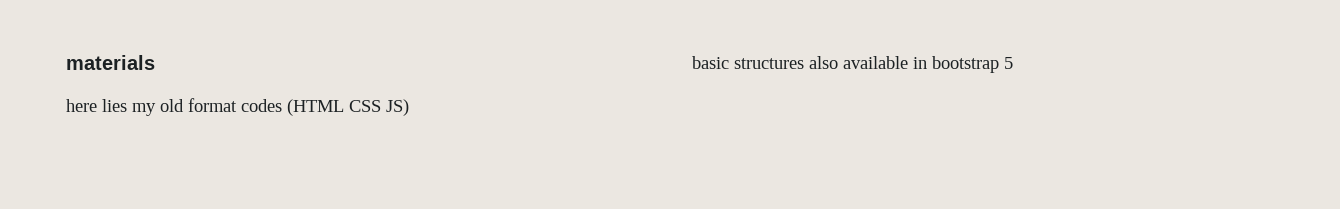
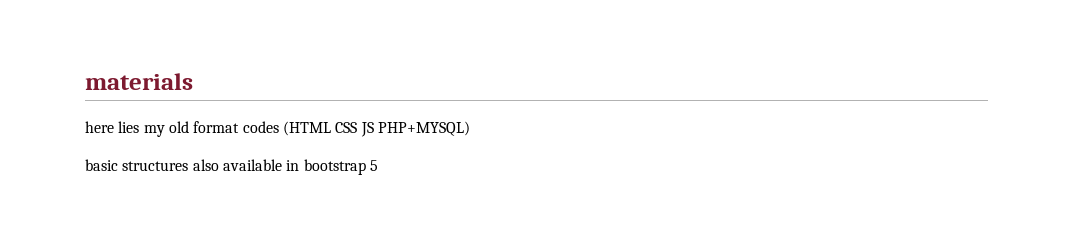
- here lies my old format codes (HTML CSS JS)
+ here lies my old format codes (HTML CSS JS PHP+MYSQL)

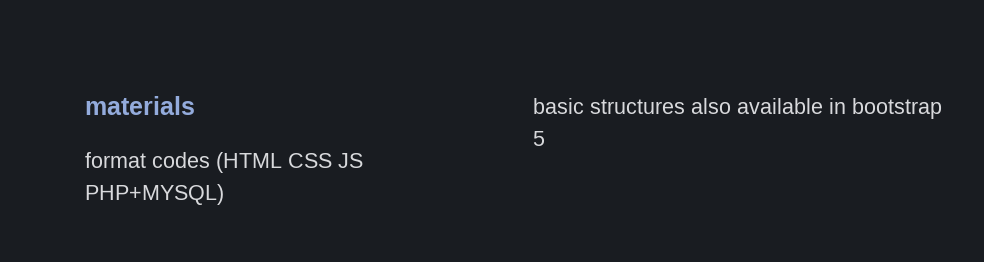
- here lies my old format codes (HTML CSS JS PHP+MYSQL)
+ format codes (HTML CSS JS PHP+MYSQL)

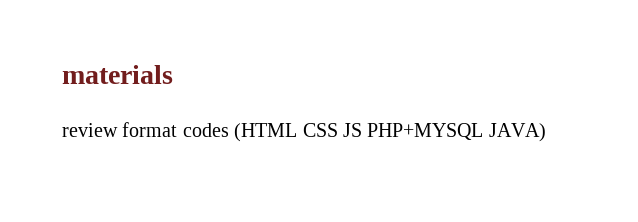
- format codes (HTML CSS JS PHP+MYSQL)
- basic structures also available in bootstrap 5
+ review format codes (HTML CSS JS PHP+MYSQL JAVA)

